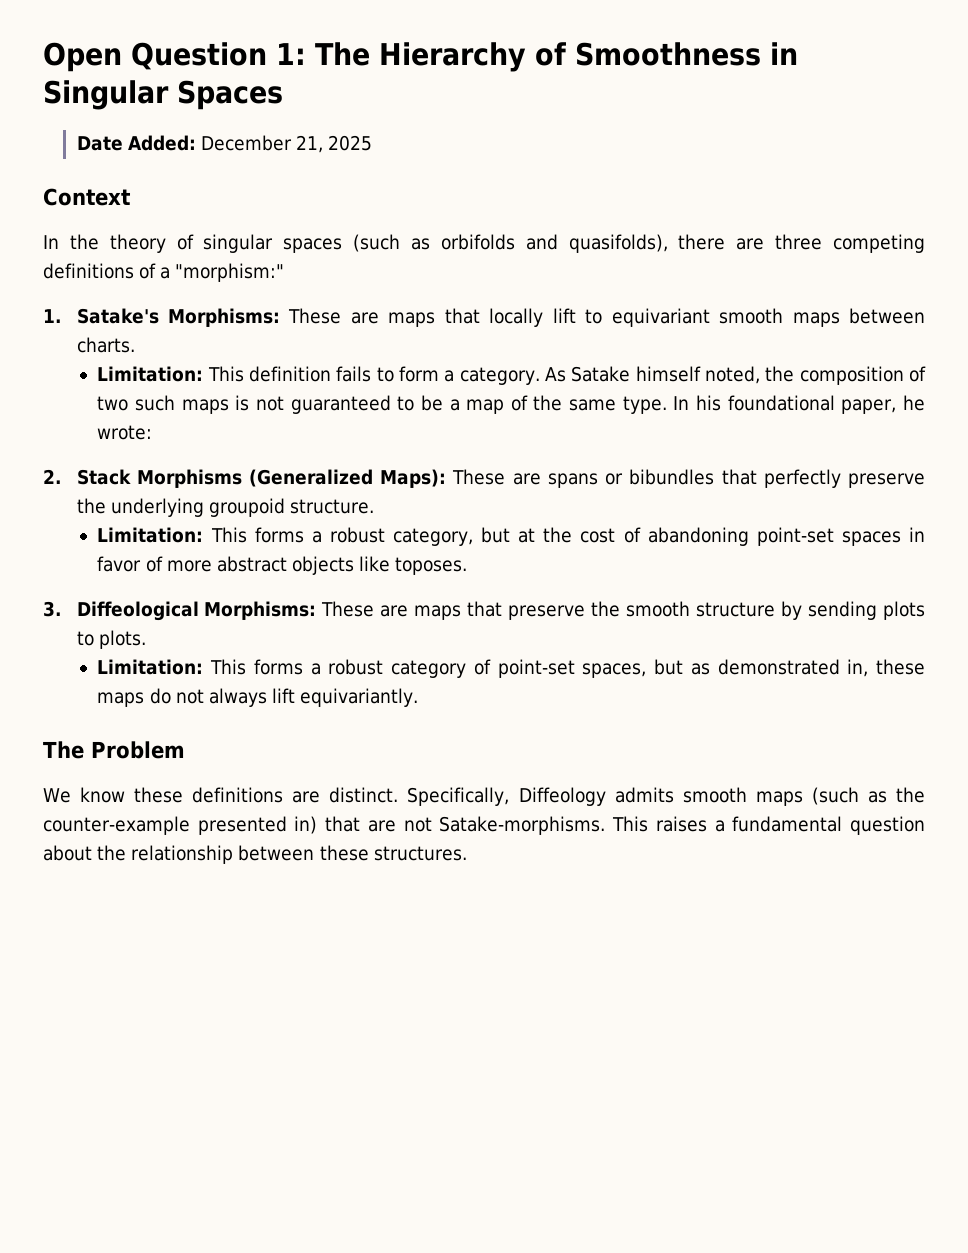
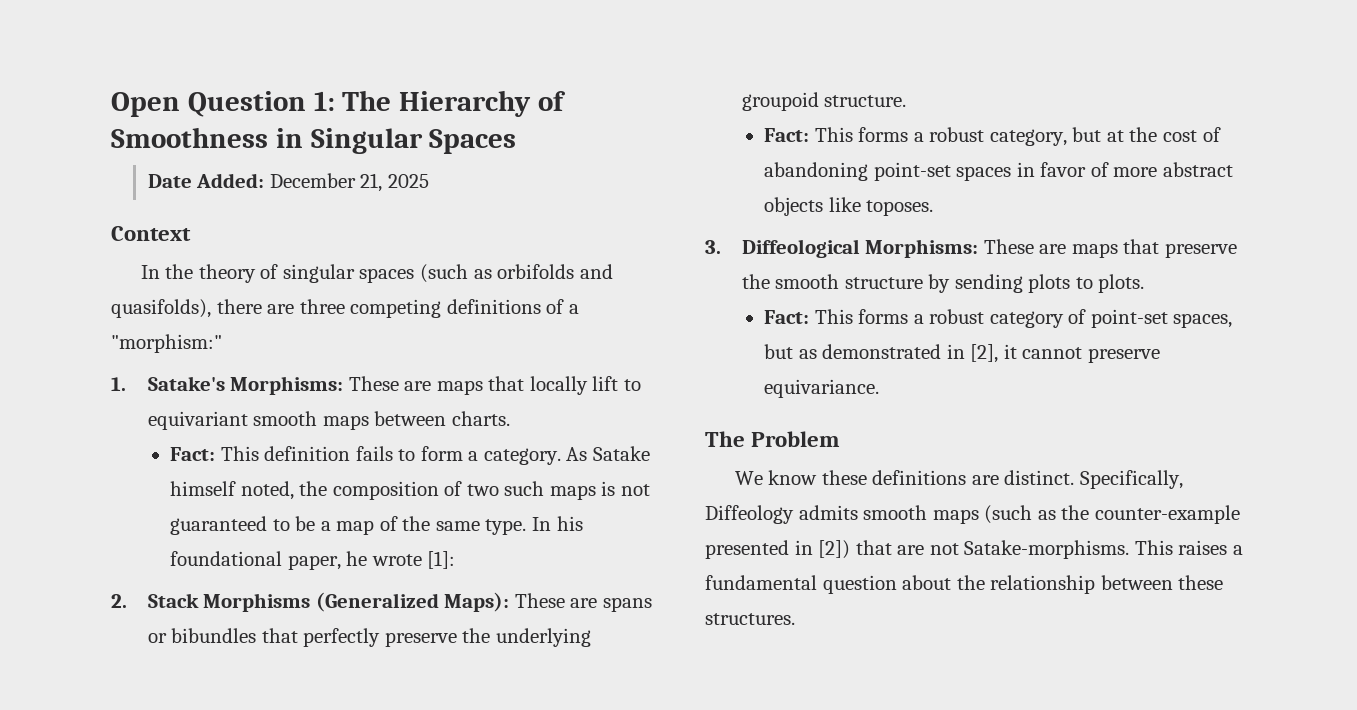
- Limitation: This definition fails to form a category.
+ Fact: This definition fails to form a category.
- In his foundational paper, he wrote:
+ In his foundational paper, he wrote [1]:
- Limitation: This forms a robust category, but at the cost of abandoning point-set spaces in favor of more abstract objects like toposes.
+ Fact: This forms a robust category, but at the cost of abandoning point-set spaces in favor of more abstract objects like toposes.
- Limitation: This forms a robust category of point-set spaces, but as demonstrated in, these maps do not always lift equivariantly.
+ Fact: This forms a robust category of point-set spaces, but as demonstrated in [2], it cannot preserve equivariance.
- Specifically, Diffeology admits smooth maps (such as the counter-example presented in) that are not Satake-morphisms.
+ Specifically, Diffeology admits smooth maps (such as the counter-example presented in [2]) that are not Satake-morphisms.

